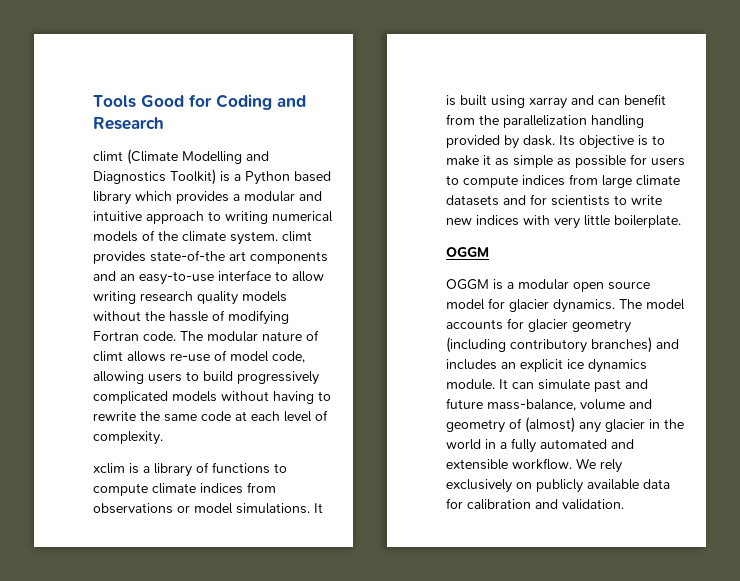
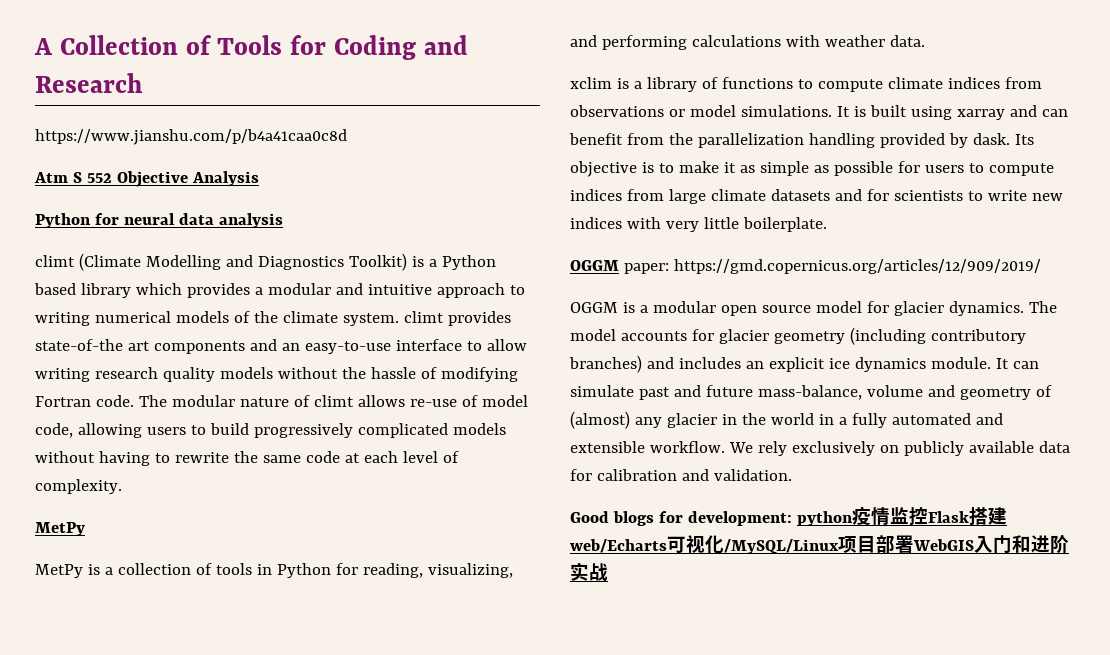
- Tools Good for Coding and Research
+ A Collection of Tools for Coding and Research
+ https://www.jianshu.com/p/b4a41caa0c8d
+ Atm S 552 Objective Analysis
+ Python for neural data analysis
  The modular nature of climt allows re-use of model code, allowing users to build progressively complicated models without having to rewrite the same code at each level of complexity.
+ MetPy
+ MetPy is a collection of tools in Python for reading, visualizing, and performing calculations with weather data.
  Its objective is to make it as simple as possible for users to compute indices from large climate datasets and for scientists to write new indices with very little boilerplate.
- OGGM
+ OGGM paper: https://gmd.copernicus.org/articles/12/909/2019/
+ Good blogs for development: python疫情监控Flask搭建web/Echarts可视化/MySQL/Linux项目部署WebGIS入门和进阶实战

